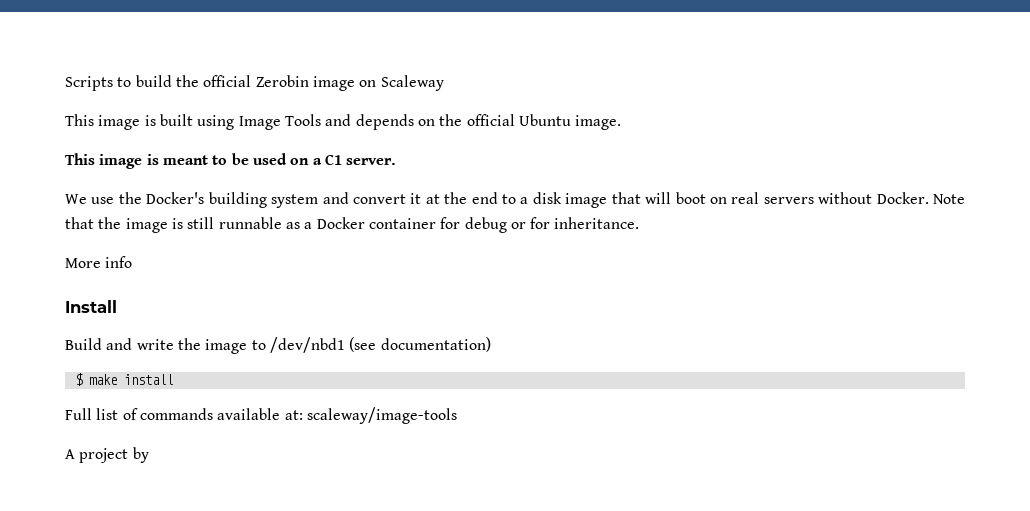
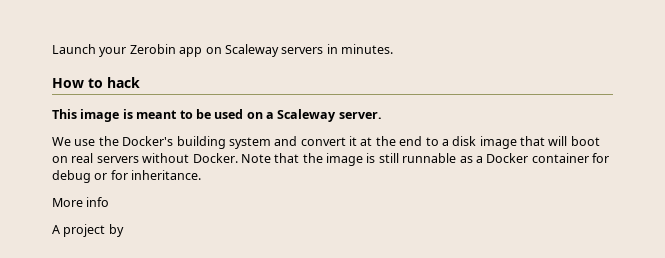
- Scripts to build the official Zerobin image on Scaleway
- This image is built using Image Tools and depends on the official Ubuntu image.
+ Launch your Zerobin app on Scaleway servers in minutes.
+ How to hack
- This image is meant to be used on a C1 server.
+ This image is meant to be used on a Scaleway server.
- Install
- Build and write the image to /dev/nbd1 (see documentation)
- $ make install
- Full list of commands available at: scaleway/image-tools

